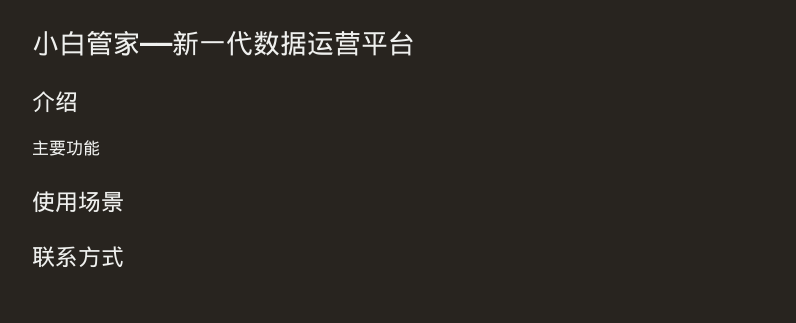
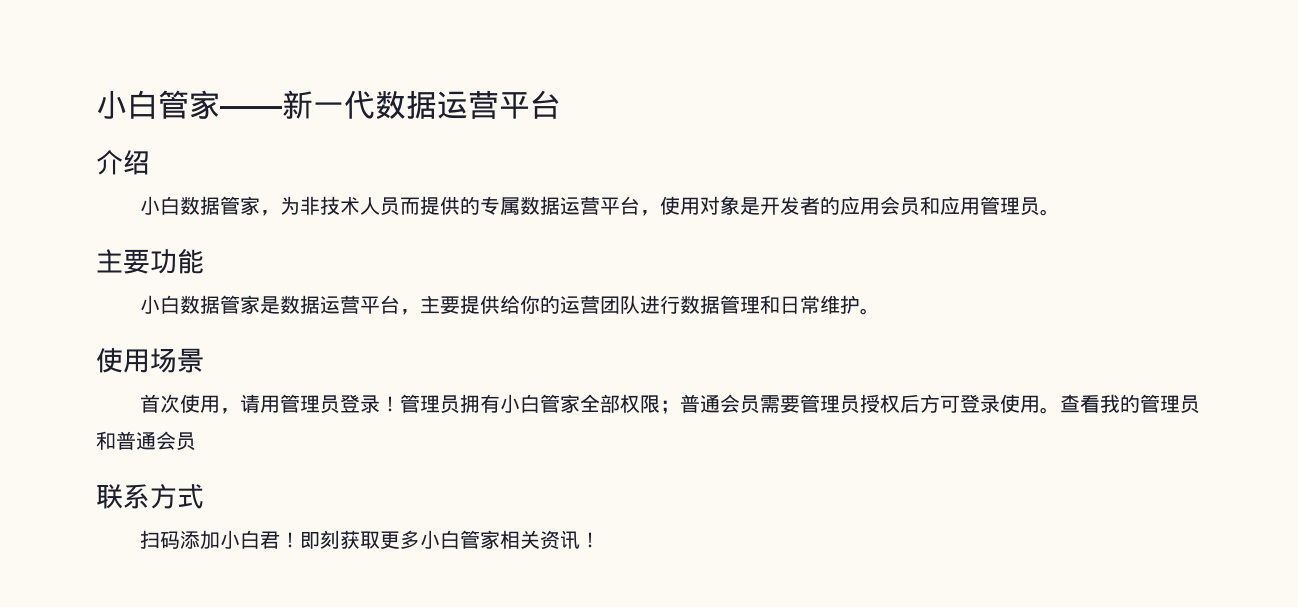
+ 小白数据管家，为非技术人员而提供的专属数据运营平台，使用对象是开发者的应用会员和应用管理员。
  主要功能
+ 小白数据管家是数据运营平台，主要提供给你的运营团队进行数据管理和日常维护。
  使用场景
+ 首次使用，请用管理员登录！管理员拥有小白管家全部权限；普通会员需要管理员授权后方可登录使用。查看我的管理员和普通会员
  联系方式
+ 扫码添加小白君！即刻获取更多小白管家相关资讯！

